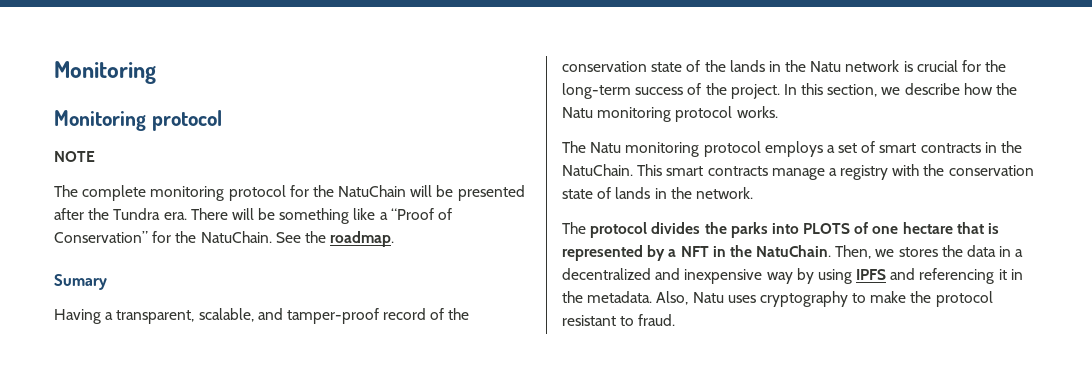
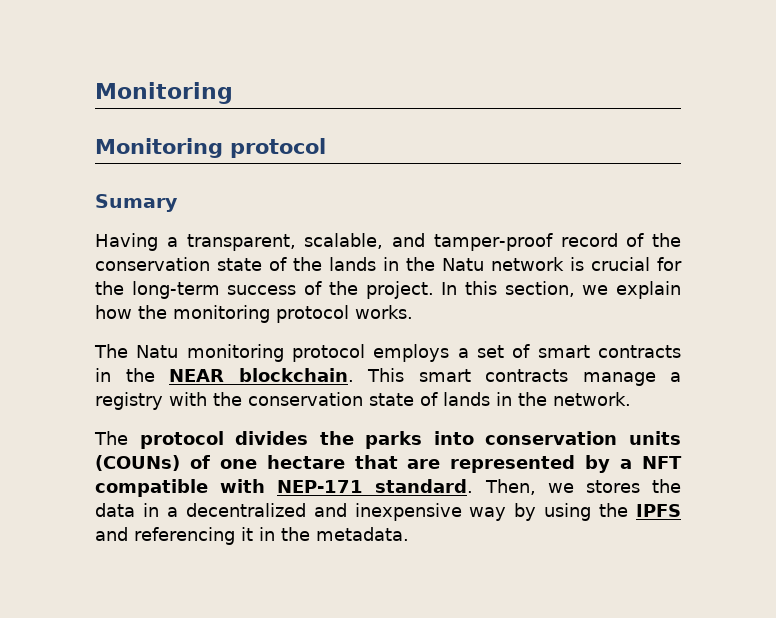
- NOTE
- The complete monitoring protocol for the NatuChain will be presented after the Tundra era. There will be something like a “Proof of Conservation” for the NatuChain. See the roadmap.
- In this section, we describe how the Natu monitoring protocol works.
+ In this section, we explain how the monitoring protocol works.
- The Natu monitoring protocol employs a set of smart contracts in the NatuChain.
+ The Natu monitoring protocol employs a set of smart contracts in the NEAR blockchain.
- The protocol divides the parks into PLOTS of one hectare that is represented by a NFT in the NatuChain.
+ The protocol divides the parks into conservation units (COUNs) of one hectare that are represented by a NFT compatible with NEP-171 standard.
- Then, we stores the data in a decentralized and inexpensive way by using IPFS and referencing it in the metadata. Also, Natu uses cryptography to make the protocol resistant to fraud.
+ Then, we stores the data in a decentralized and inexpensive way by using the IPFS and referencing it in the metadata.

